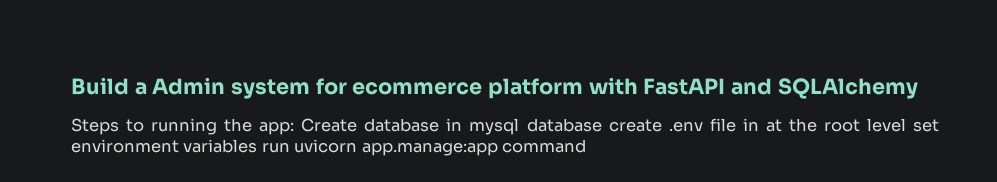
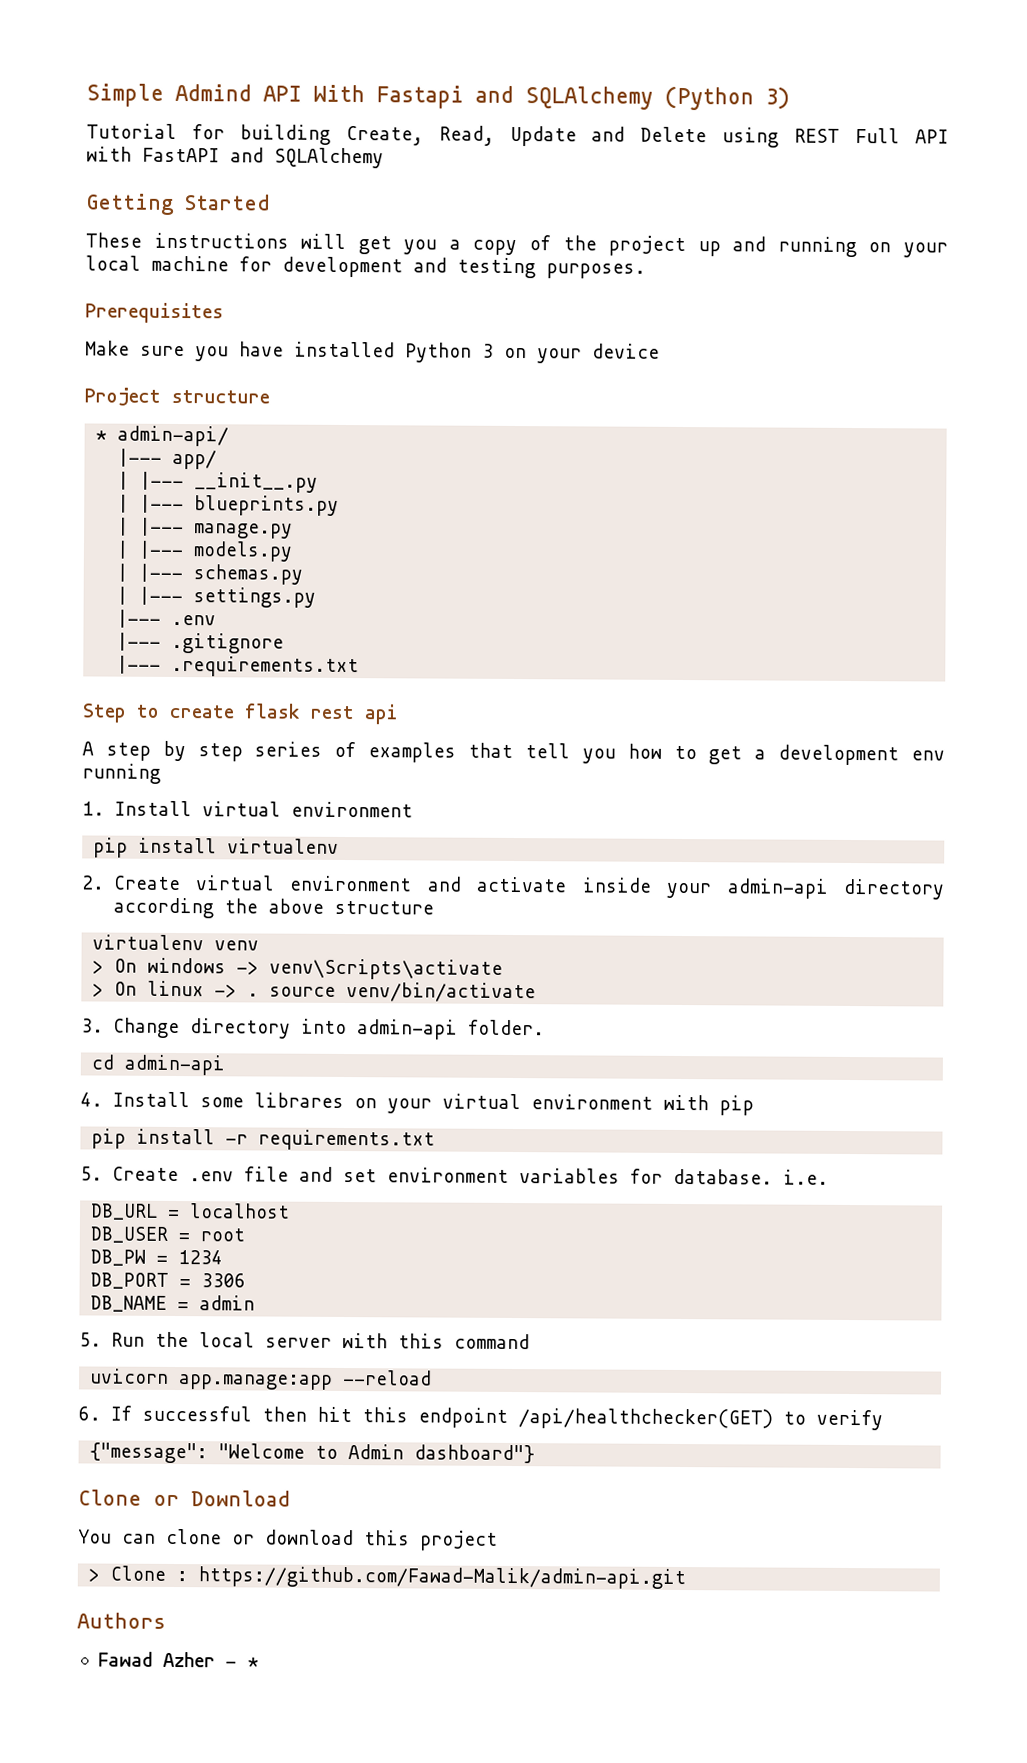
- Build a Admin system for ecommerce platform with FastAPI and SQLAlchemy
- Steps to running the app: Create database in mysql database create .env file in at the root level set environment variables run uvicorn app.manage:app command
+ Simple Admind API With Fastapi and SQLAlchemy (Python 3)
+ Tutorial for building Create, Read, Update and Delete using REST Full API with FastAPI and SQLAlchemy
+ Getting Started
+ These instructions will get you a copy of the project up and running on your local machine for development and testing purposes.
+ Prerequisites
+ Make sure you have installed Python 3 on your device
+ Project structure
+ * admin-api/
+ |--- app/
+ | |--- __init__.py
+ | |--- blueprints.py
+ | |--- manage.py
+ | |--- models.py
+ | |--- schemas.py
+ | |--- settings.py
+ |--- .env
+ |--- .gitignore
+ |--- .requirements.txt
+ Step to create flask rest api
+ A step by step series of examples that tell you how to get a development env running
+ 1. Install virtual environment
+ pip install virtualenv
+ 2. Create virtual environment and activate inside your admin-api directory according the above structure
+ virtualenv venv
+ > On windows -> venv\Scripts\activate
+ > On linux -> . source venv/bin/activate
+ 3. Change directory into admin-api folder.
+ cd admin-api
+ 4. Install some librares on your virtual environment with pip
+ pip install -r requirements.txt
+ 5. Create .env file and set environment variables for database. i.e.
+ DB_URL = localhost
+ DB_USER = root
+ DB_PW = 1234
+ DB_PORT = 3306
+ DB_NAME = admin
+ 5. Run the local server with this command
+ uvicorn app.manage:app --reload
+ 6. If successful then hit this endpoint /api/healthchecker(GET) to verify
+ {"message": "Welcome to Admin dashboard"}
+ Clone or Download
+ You can clone or download this project
+ > Clone : https://github.com/Fawad-Malik/admin-api.git
+ Authors
+ Fawad Azher - *

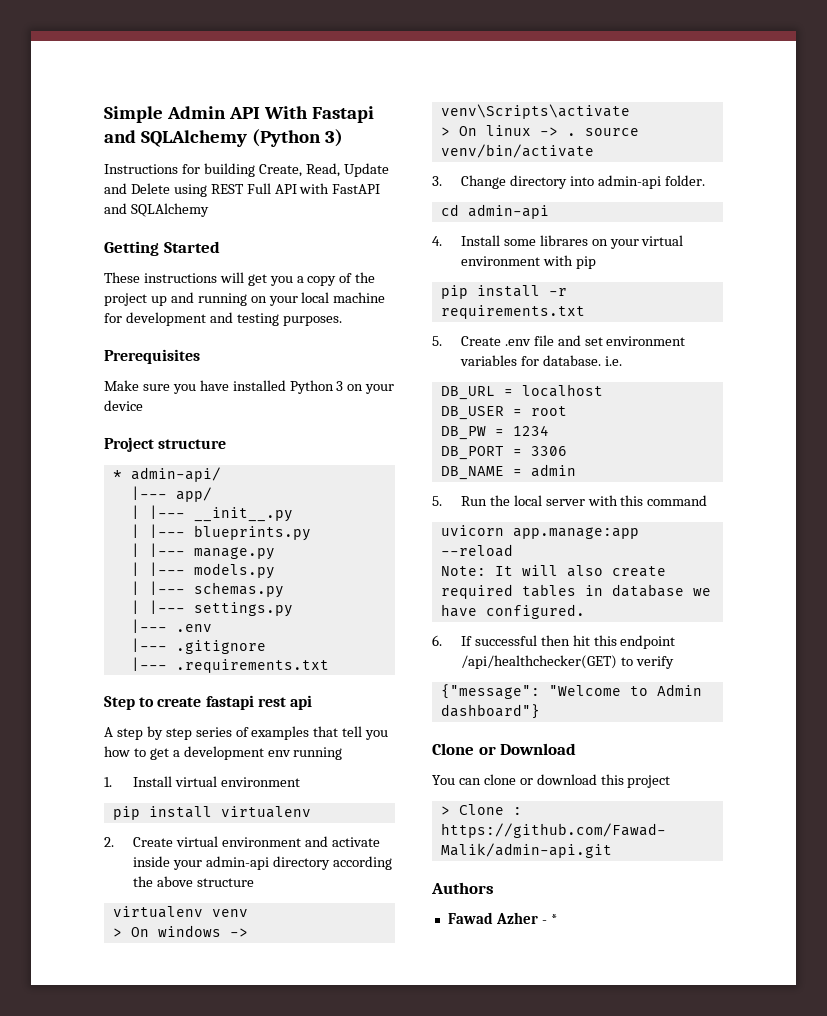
- Simple Admind API With Fastapi and SQLAlchemy (Python 3)
+ Simple Admin API With Fastapi and SQLAlchemy (Python 3)
- Tutorial for building Create, Read, Update and Delete using REST Full API with FastAPI and SQLAlchemy
+ Instructions for building Create, Read, Update and Delete using REST Full API with FastAPI and SQLAlchemy
- Step to create flask rest api
+ Step to create fastapi rest api
+ Note: It will also create required tables in database we have configured.

